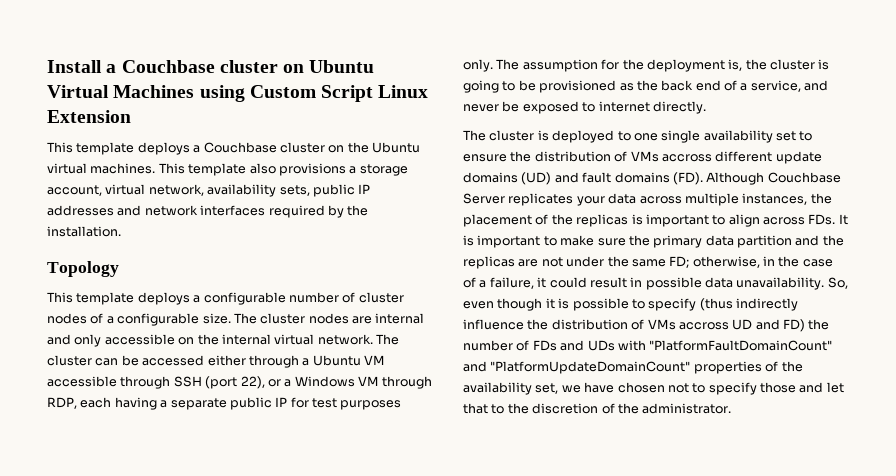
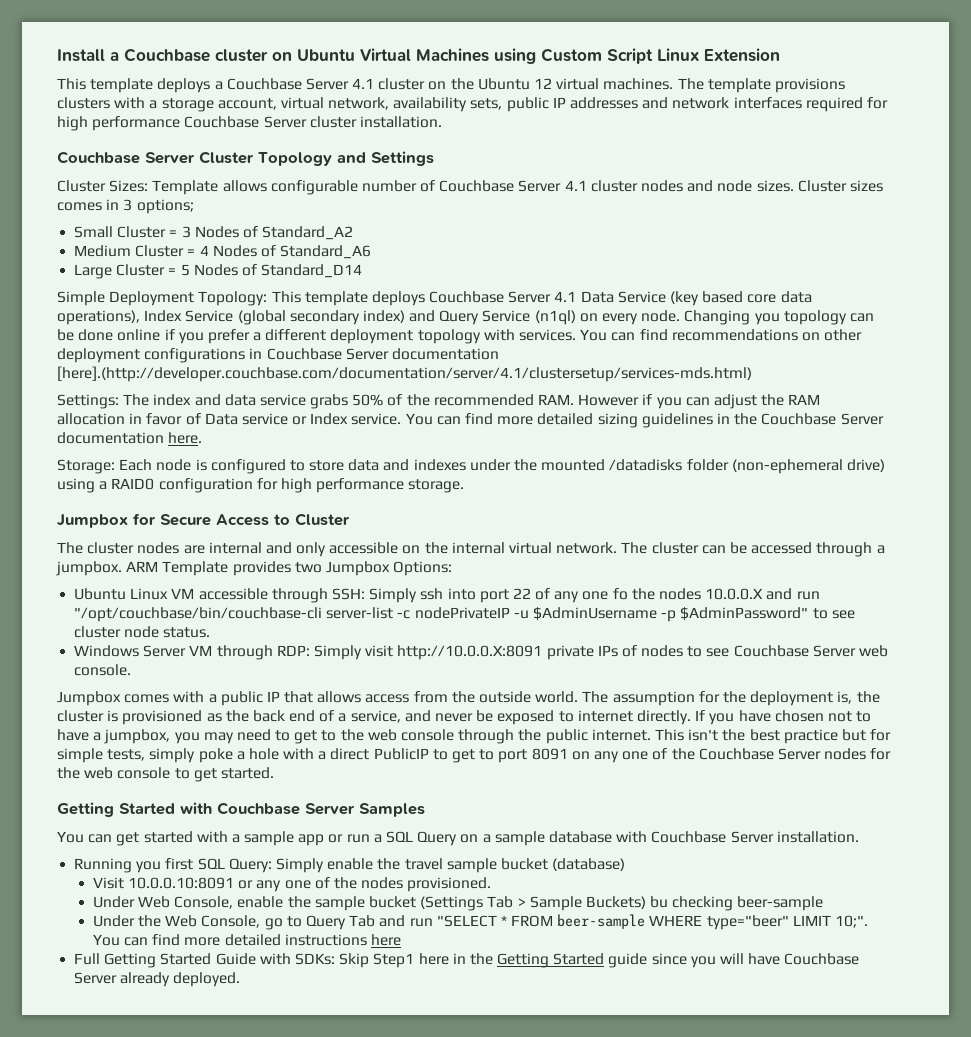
- This template deploys a Couchbase cluster on the Ubuntu virtual machines.
+ This template deploys a Couchbase Server 4.1 cluster on the Ubuntu 12 virtual machines.
- This template also provisions a storage account, virtual network, availability sets, public IP addresses and network interfaces required by the installation.
- Topology
- This template deploys a configurable number of cluster nodes of a configurable size. The cluster nodes are internal and only accessible on the internal virtual network.
+ The template provisions clusters with a storage account, virtual network, availability sets, public IP addresses and network interfaces required for high performance Couchbase Server cluster installation.
+ Couchbase Server Cluster Topology and Settings
+ Cluster Sizes: Template allows configurable number of Couchbase Server 4.1 cluster nodes and node sizes. Cluster sizes comes in 3 options;
+ Small Cluster = 3 Nodes of Standard_A2
+ Medium Cluster = 4 Nodes of Standard_A6
+ Large Cluster = 5 Nodes of Standard_D14
+ Simple Deployment Topology: This template deploys Couchbase Server 4.1 Data Service (key based core data operations), Index Service (global secondary index) and Query Service (n1ql) on every node. Changing you topology can be done online if you prefer a different deployment topology with services. You can find recommendations on other deployment configurations in Couchbase Server documentation [here].(http://developer.couchbase.com/documentation/server/4.1/clustersetup/services-mds.html)
+ Settings: The index and data service grabs 50% of the recommended RAM. However if you can adjust the RAM allocation in favor of Data service or Index service. You can find more detailed sizing guidelines in the Couchbase Server documentation here.
+ Storage: Each node is configured to store data and indexes under the mounted /datadisks folder (non-ephemeral drive) using a RAID0 configuration for high performance storage.
+ Jumpbox for Secure Access to Cluster
+ The cluster nodes are internal and only accessible on the internal virtual network.
- The cluster can be accessed either through a Ubuntu VM accessible through SSH (port 22), or a Windows VM through RDP, each having a separate public IP for test purposes only.
+ The cluster can be accessed through a jumpbox. ARM Template provides two Jumpbox Options:
+ Ubuntu Linux VM accessible through SSH: Simply ssh into port 22 of any one fo the nodes 10.0.0.X and run "/opt/couchbase/bin/couchbase-cli server-list -c nodePrivateIP -u $AdminUsername -p $AdminPassword" to see cluster node status.
+ Windows Server VM through RDP: Simply visit http://10.0.0.X:8091 private IPs of nodes to see Couchbase Server web console.
+ Jumpbox comes with a public IP that allows access from the outside world.
- The assumption for the deployment is, the cluster is going to be provisioned as the back end of a service, and never be exposed to internet directly.
- The cluster is deployed to one single availability set to ensure the distribution of VMs accross different update domains (UD) and fault domains (FD). Although Couchbase Server replicates your data across multiple instances, the placement of the replicas is important to align across FDs. It is important to make sure the primary data partition and the replicas are not under the same FD; otherwise, in the case of a failure, it could result in possible data unavailability. So, even though it is possible to specify (thus indirectly influence the distribution of VMs accross UD and FD) the number of FDs and UDs with "PlatformFaultDomainCount" and "PlatformUpdateDomainCount" properties of the availability set, we have chosen not to specify those and let that to the discretion of the administrator.
+ The assumption for the deployment is, the cluster is provisioned as the back end of a service, and never be exposed to internet directly. If you have chosen not to have a jumpbox, you may need to get to the web console through the public internet. This isn't the best practice but for simple tests, simply poke a hole with a direct PublicIP to get to port 8091 on any one of the Couchbase Server nodes for the web console to get started.
+ Getting Started with Couchbase Server Samples
+ You can get started with a sample app or run a SQL Query on a sample database with Couchbase Server installation.
+ Running you first SQL Query: Simply enable the travel sample bucket (database)
+ Visit 10.0.0.10:8091 or any one of the nodes provisioned.
+ Under Web Console, enable the sample bucket (Settings Tab > Sample Buckets) bu checking beer-sample
+ Under the Web Console, go to Query Tab and run "SELECT * FROM beer-sample WHERE type="beer" LIMIT 10;". You can find more detailed instructions here
+ Full Getting Started Guide with SDKs: Skip Step1 here in the Getting Started guide since you will have Couchbase Server already deployed.

